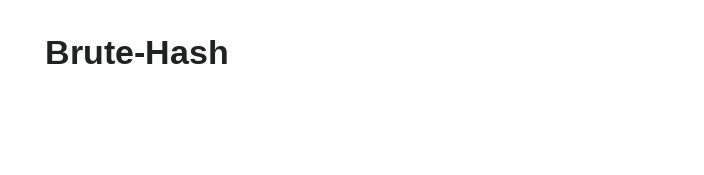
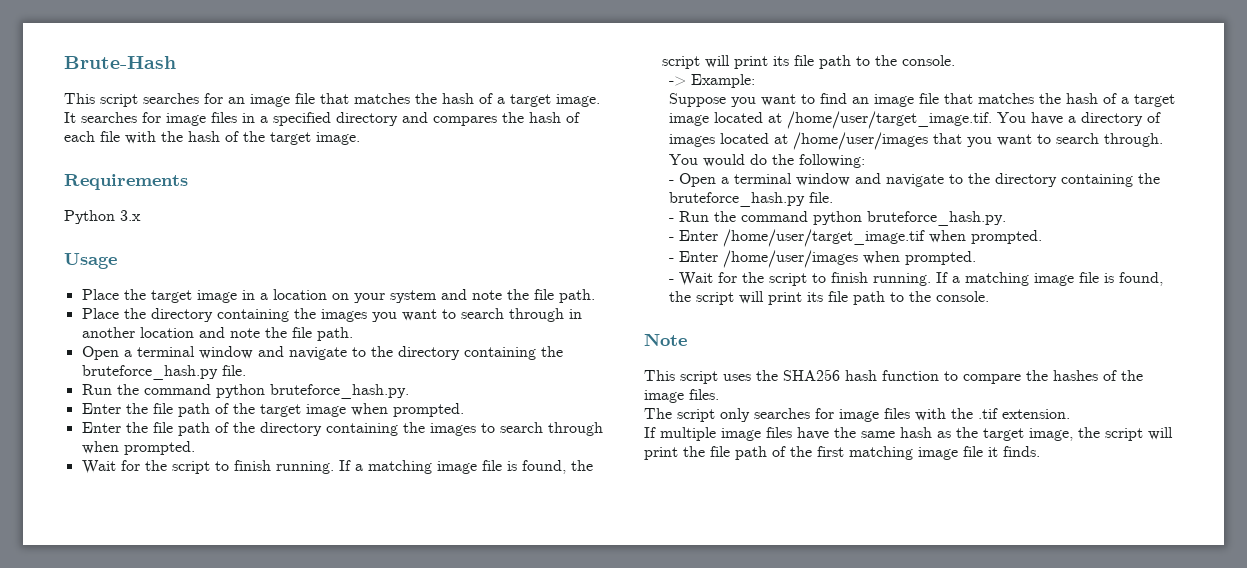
+ This script searches for an image file that matches the hash of a target image. It searches for image files in a specified directory and compares the hash of each file with the hash of the target image.
+ Requirements
+ Python 3.x
+ Usage
+ Place the target image in a location on your system and note the file path.
+ Place the directory containing the images you want to search through in another location and note the file path.
+ Open a terminal window and navigate to the directory containing the bruteforce_hash.py file.
+ Run the command python bruteforce_hash.py.
+ Enter the file path of the target image when prompted.
+ Enter the file path of the directory containing the images to search through when prompted.
+ Wait for the script to finish running. If a matching image file is found, the script will print its file path to the console.
+ -> Example:
+ Suppose you want to find an image file that matches the hash of a target image located at /home/user/target_image.tif. You have a directory of images located at /home/user/images that you want to search through. You would do the following:
+ - Open a terminal window and navigate to the directory containing the bruteforce_hash.py file.
+ - Run the command python bruteforce_hash.py.
+ - Enter /home/user/target_image.tif when prompted.
+ - Enter /home/user/images when prompted.
+ - Wait for the script to finish running. If a matching image file is found, the script will print its file path to the console.
+ Note
+ This script uses the SHA256 hash function to compare the hashes of the image files.
+ The script only searches for image files with the .tif extension.
+ If multiple image files have the same hash as the target image, the script will print the file path of the first matching image file it finds.

